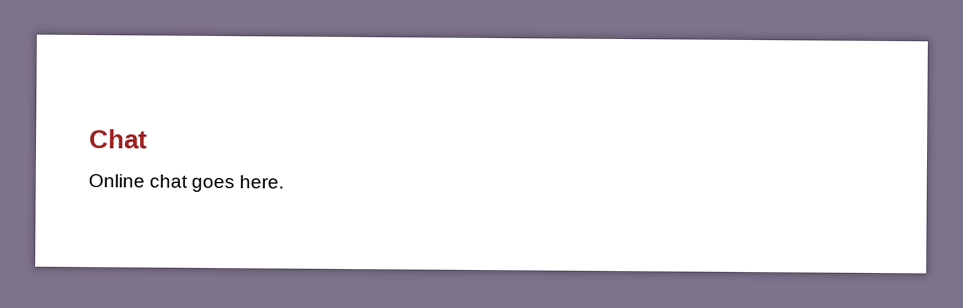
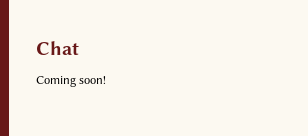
- Online chat goes here.
+ Coming soon!

